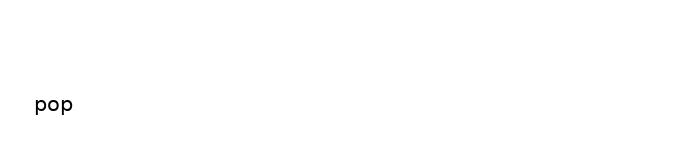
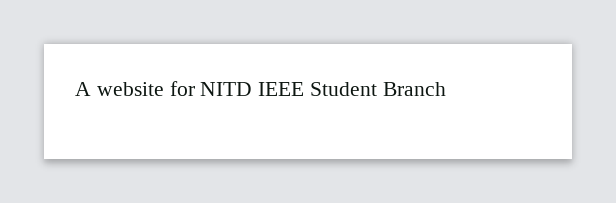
- pop
+ A website for NITD IEEE Student Branch

